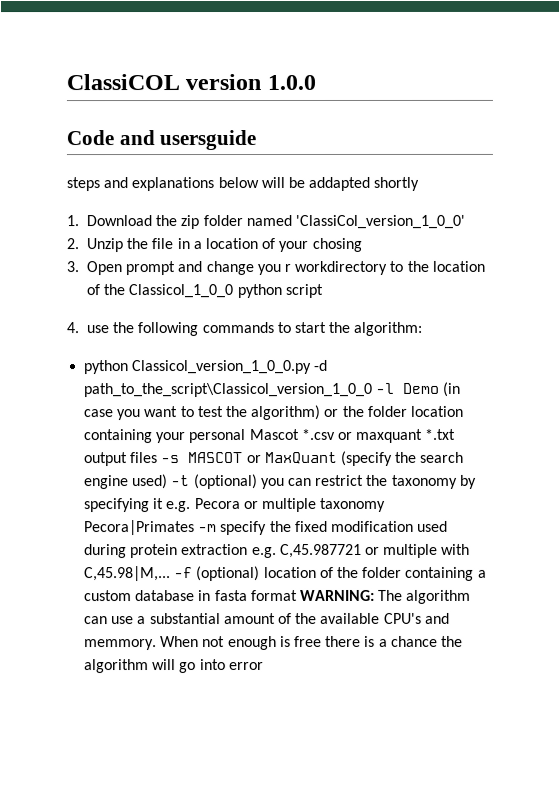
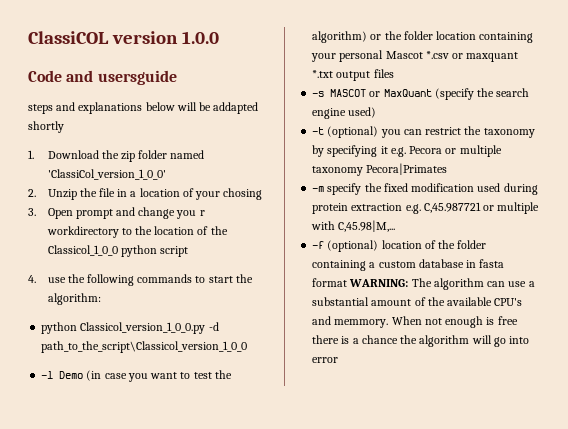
- python Classicol_version_1_0_0.py -d path_to_the_script\Classicol_version_1_0_0 -l Demo (in case you want to test the algorithm) or the folder location containing your personal Mascot *.csv or maxquant *.txt output files -s MASCOT or MaxQuant (specify the search engine used) -t (optional) you can restrict the taxonomy by specifying it e.g. Pecora or multiple taxonomy Pecora|Primates -m specify the fixed modification used during protein extraction e.g. C,45.987721 or multiple with C,45.98|M,... -f (optional) location of the folder containing a custom database in fasta format WARNING:
+ python Classicol_version_1_0_0.py -d path_to_the_script\Classicol_version_1_0_0
+ -l Demo (in case you want to test the algorithm) or the folder location containing your personal Mascot *.csv or maxquant *.txt output files
+ -s MASCOT or MaxQuant (specify the search engine used)
+ -t (optional) you can restrict the taxonomy by specifying it e.g. Pecora or multiple taxonomy Pecora|Primates
+ -m specify the fixed modification used during protein extraction e.g. C,45.987721 or multiple with C,45.98|M,...
+ -f (optional) location of the folder containing a custom database in fasta format WARNING:

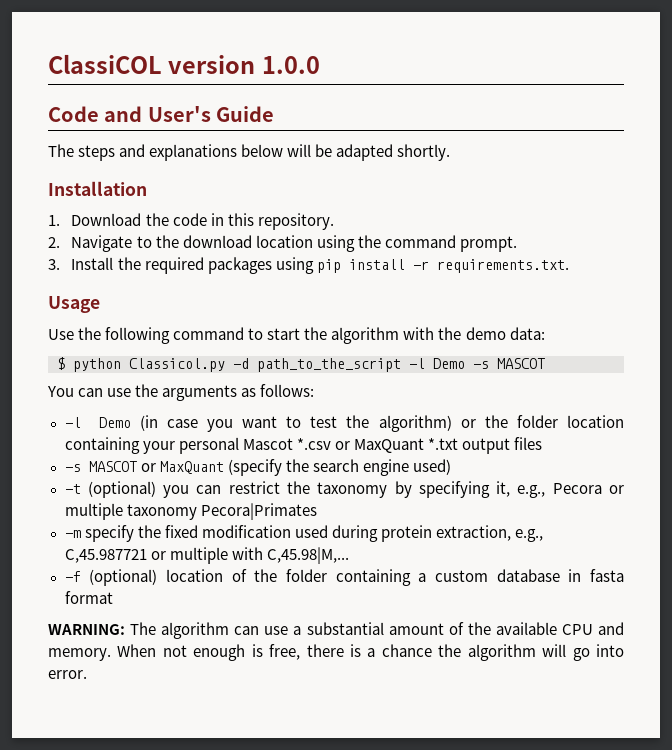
- Code and usersguide
- steps and explanations below will be addapted shortly
+ Code and User's Guide
+ The steps and explanations below will be adapted shortly.
+ Installation
- 1. Download the zip folder named 'ClassiCol_version_1_0_0'
- 2. Unzip the file in a location of your chosing
- 3. Open prompt and change you r workdirectory to the location of the Classicol_1_0_0 python script
- 4. use the following commands to start the algorithm:
- python Classicol_version_1_0_0.py -d path_to_the_script\Classicol_version_1_0_0
+ 1. Download the code in this repository.
+ 2. Navigate to the download location using the command prompt.
+ 3. Install the required packages using pip install -r requirements.txt.
+ Usage
+ Use the following command to start the algorithm with the demo data:
+ $ python Classicol.py -d path_to_the_script -l Demo -s MASCOT
+ You can use the arguments as follows:
- -l Demo (in case you want to test the algorithm) or the folder location containing your personal Mascot *.csv or maxquant *.txt output files
+ -l Demo (in case you want to test the algorithm) or the folder location containing your personal Mascot *.csv or MaxQuant *.txt output files
- -t (optional) you can restrict the taxonomy by specifying it e.g. Pecora or multiple taxonomy Pecora|Primates
+ -t (optional) you can restrict the taxonomy by specifying it, e.g., Pecora or multiple taxonomy Pecora|Primates
- -m specify the fixed modification used during protein extraction e.g. C,45.987721 or multiple with C,45.98|M,...
+ -m specify the fixed modification used during protein extraction, e.g., C,45.987721 or multiple with C,45.98|M,...
- -f (optional) location of the folder containing a custom database in fasta format WARNING: The algorithm can use a substantial amount of the available CPU's and memmory.
+ -f (optional) location of the folder containing a custom database in fasta format
+ WARNING: The algorithm can use a substantial amount of the available CPU and memory.
- When not enough is free there is a chance the algorithm will go into error
+ When not enough is free, there is a chance the algorithm will go into error.

